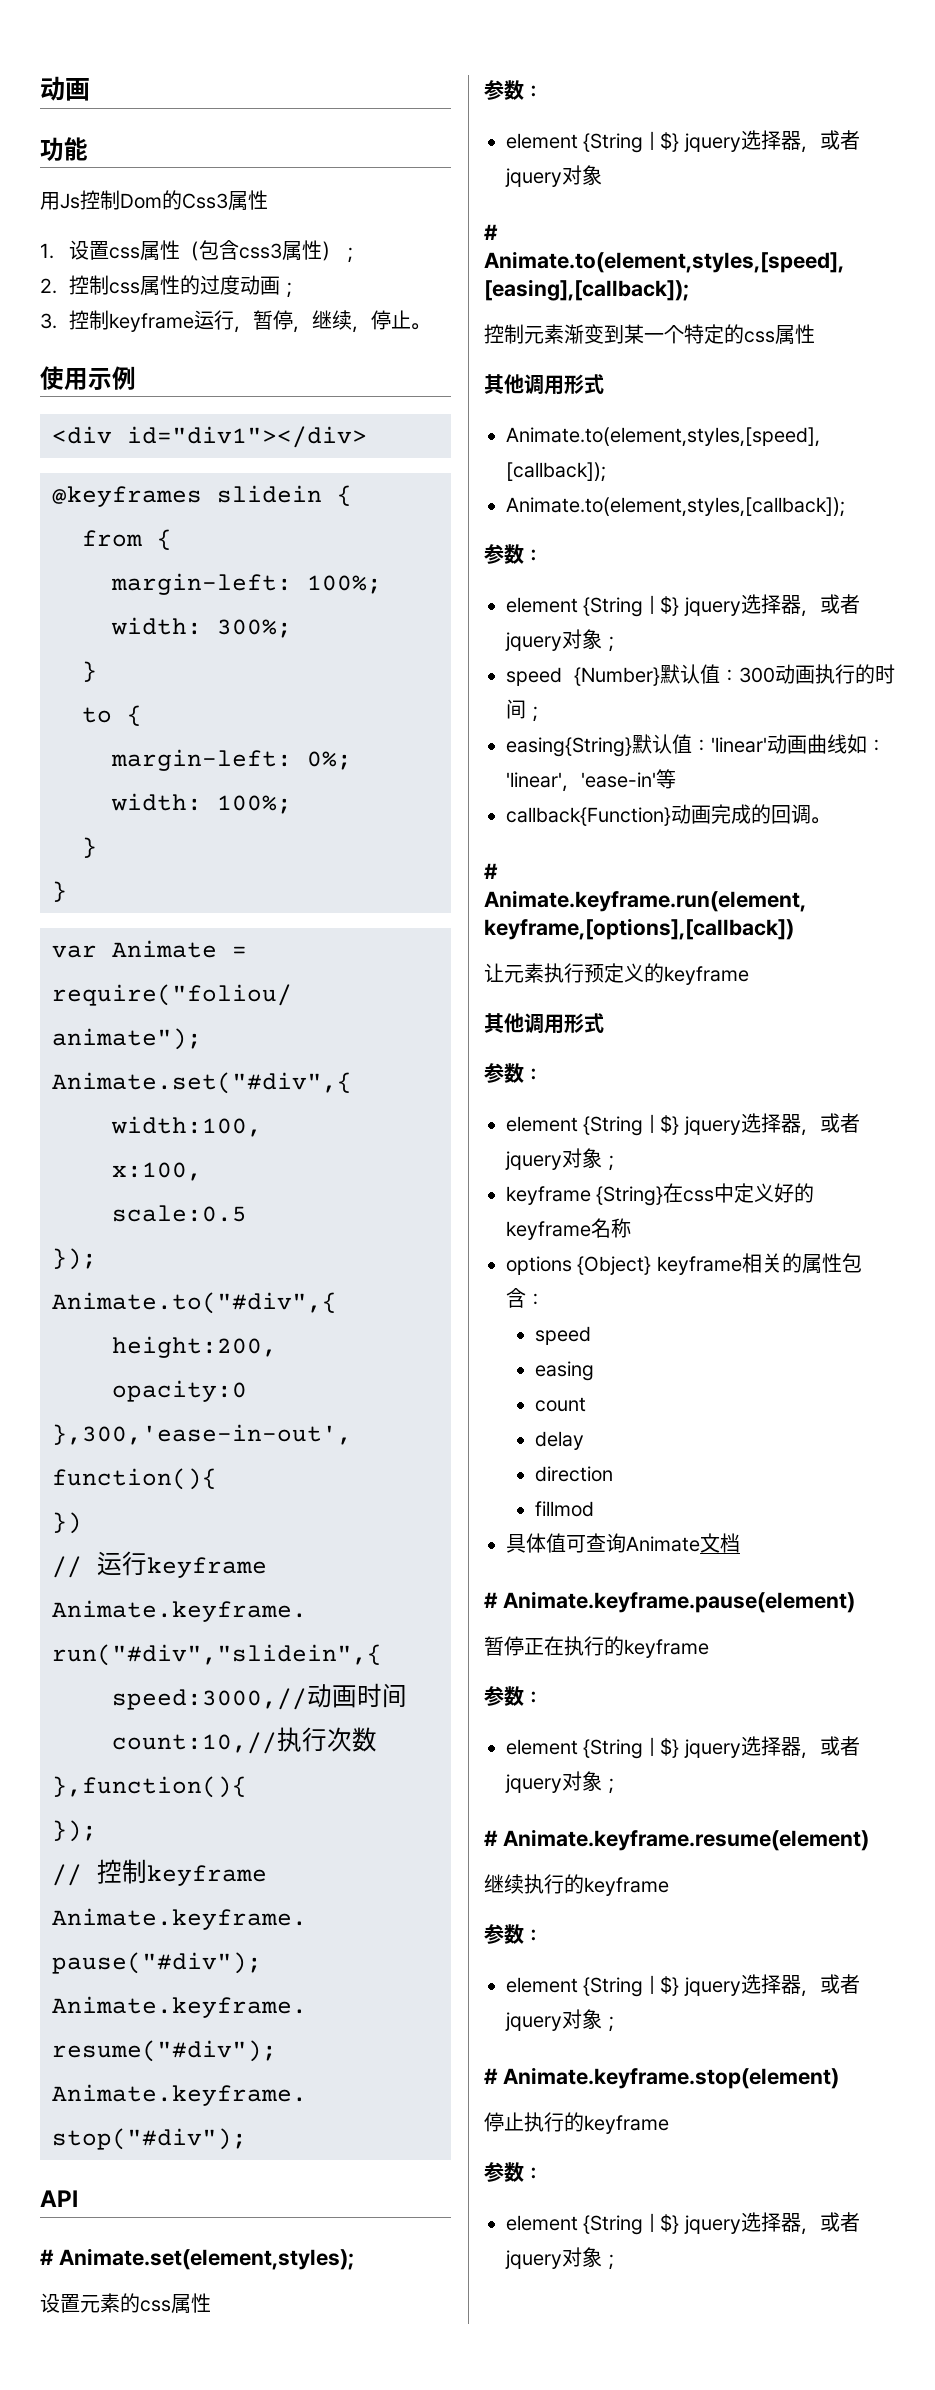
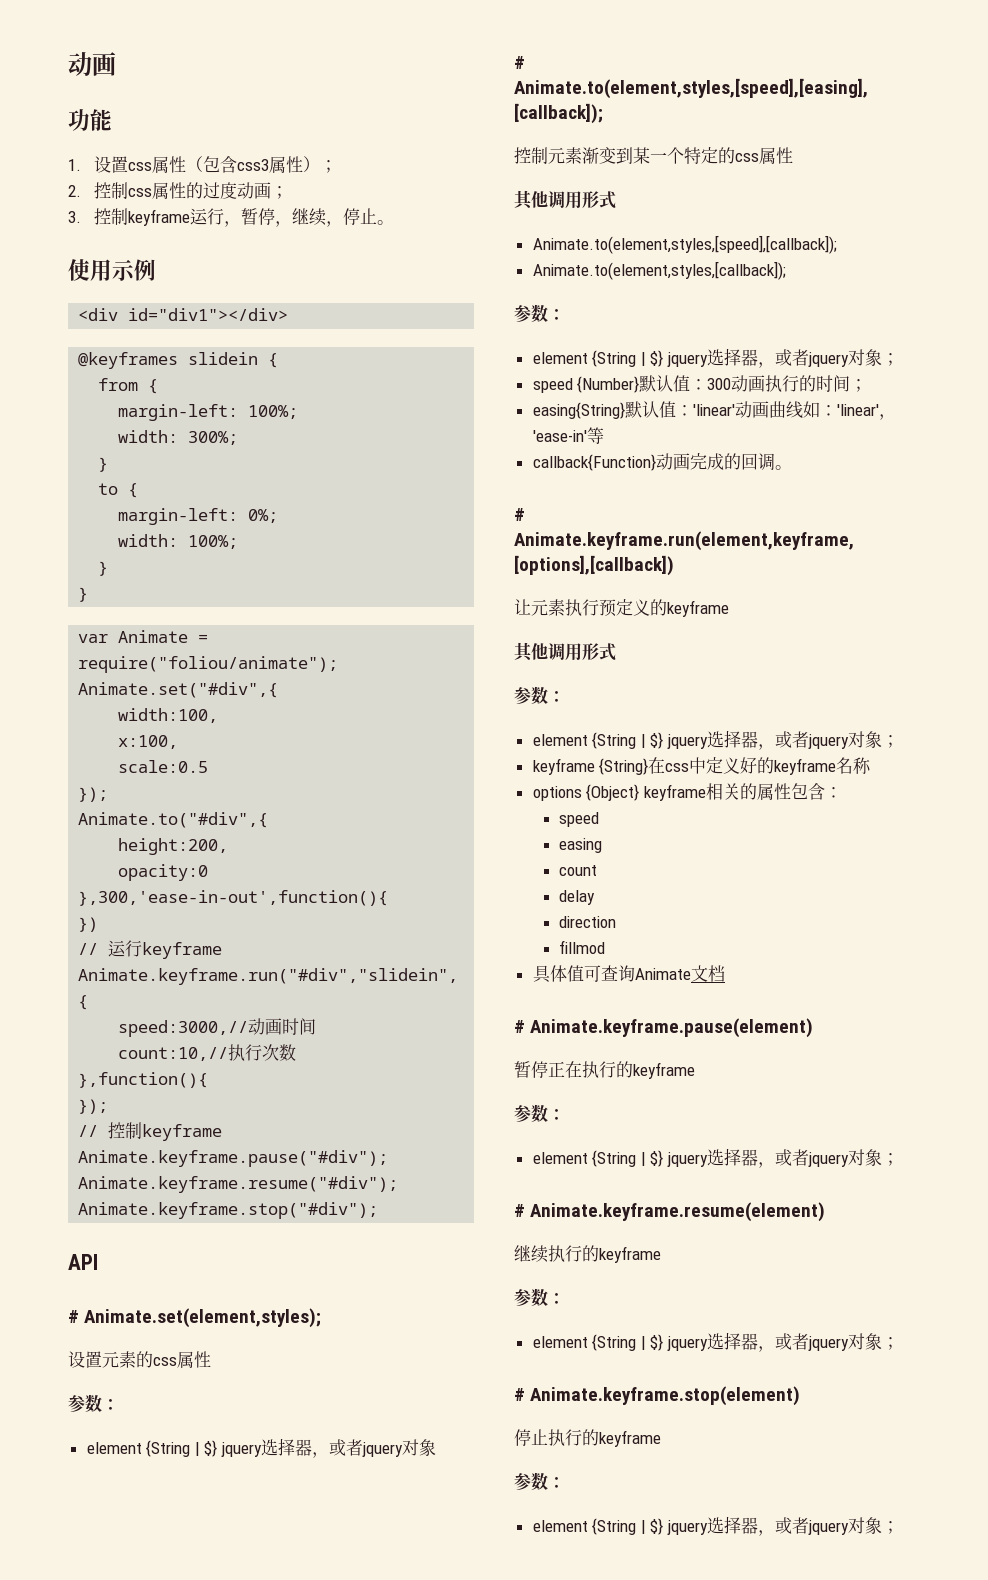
- 用Js控制Dom的Css3属性

